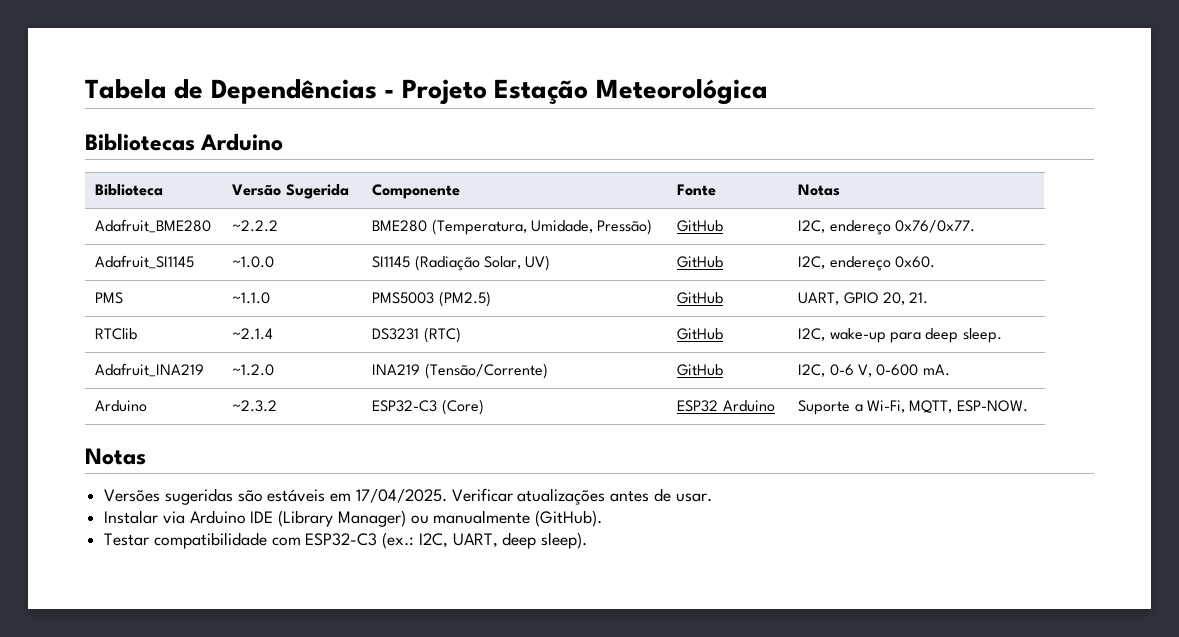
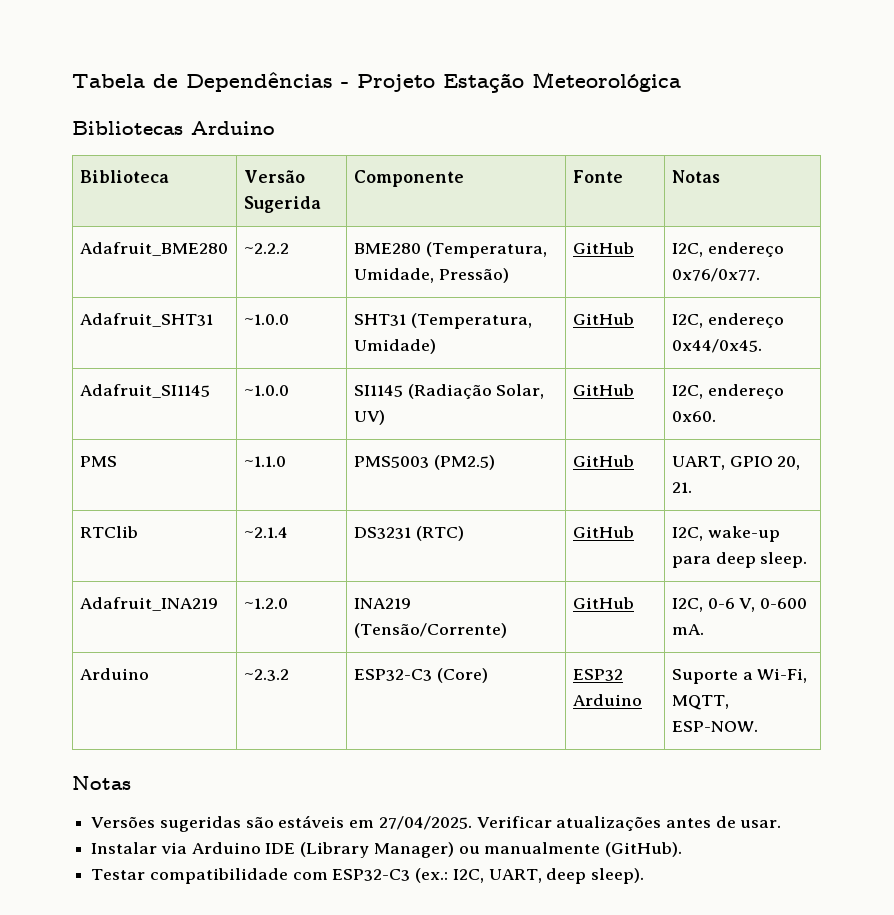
+ Adafruit_SHT31 | ~1.0.0 | SHT31 (Temperatura, Umidade) | GitHub | I2C, endereço 0x44/0x45.
- Versões sugeridas são estáveis em 17/04/2025.
+ Versões sugeridas são estáveis em 27/04/2025.

